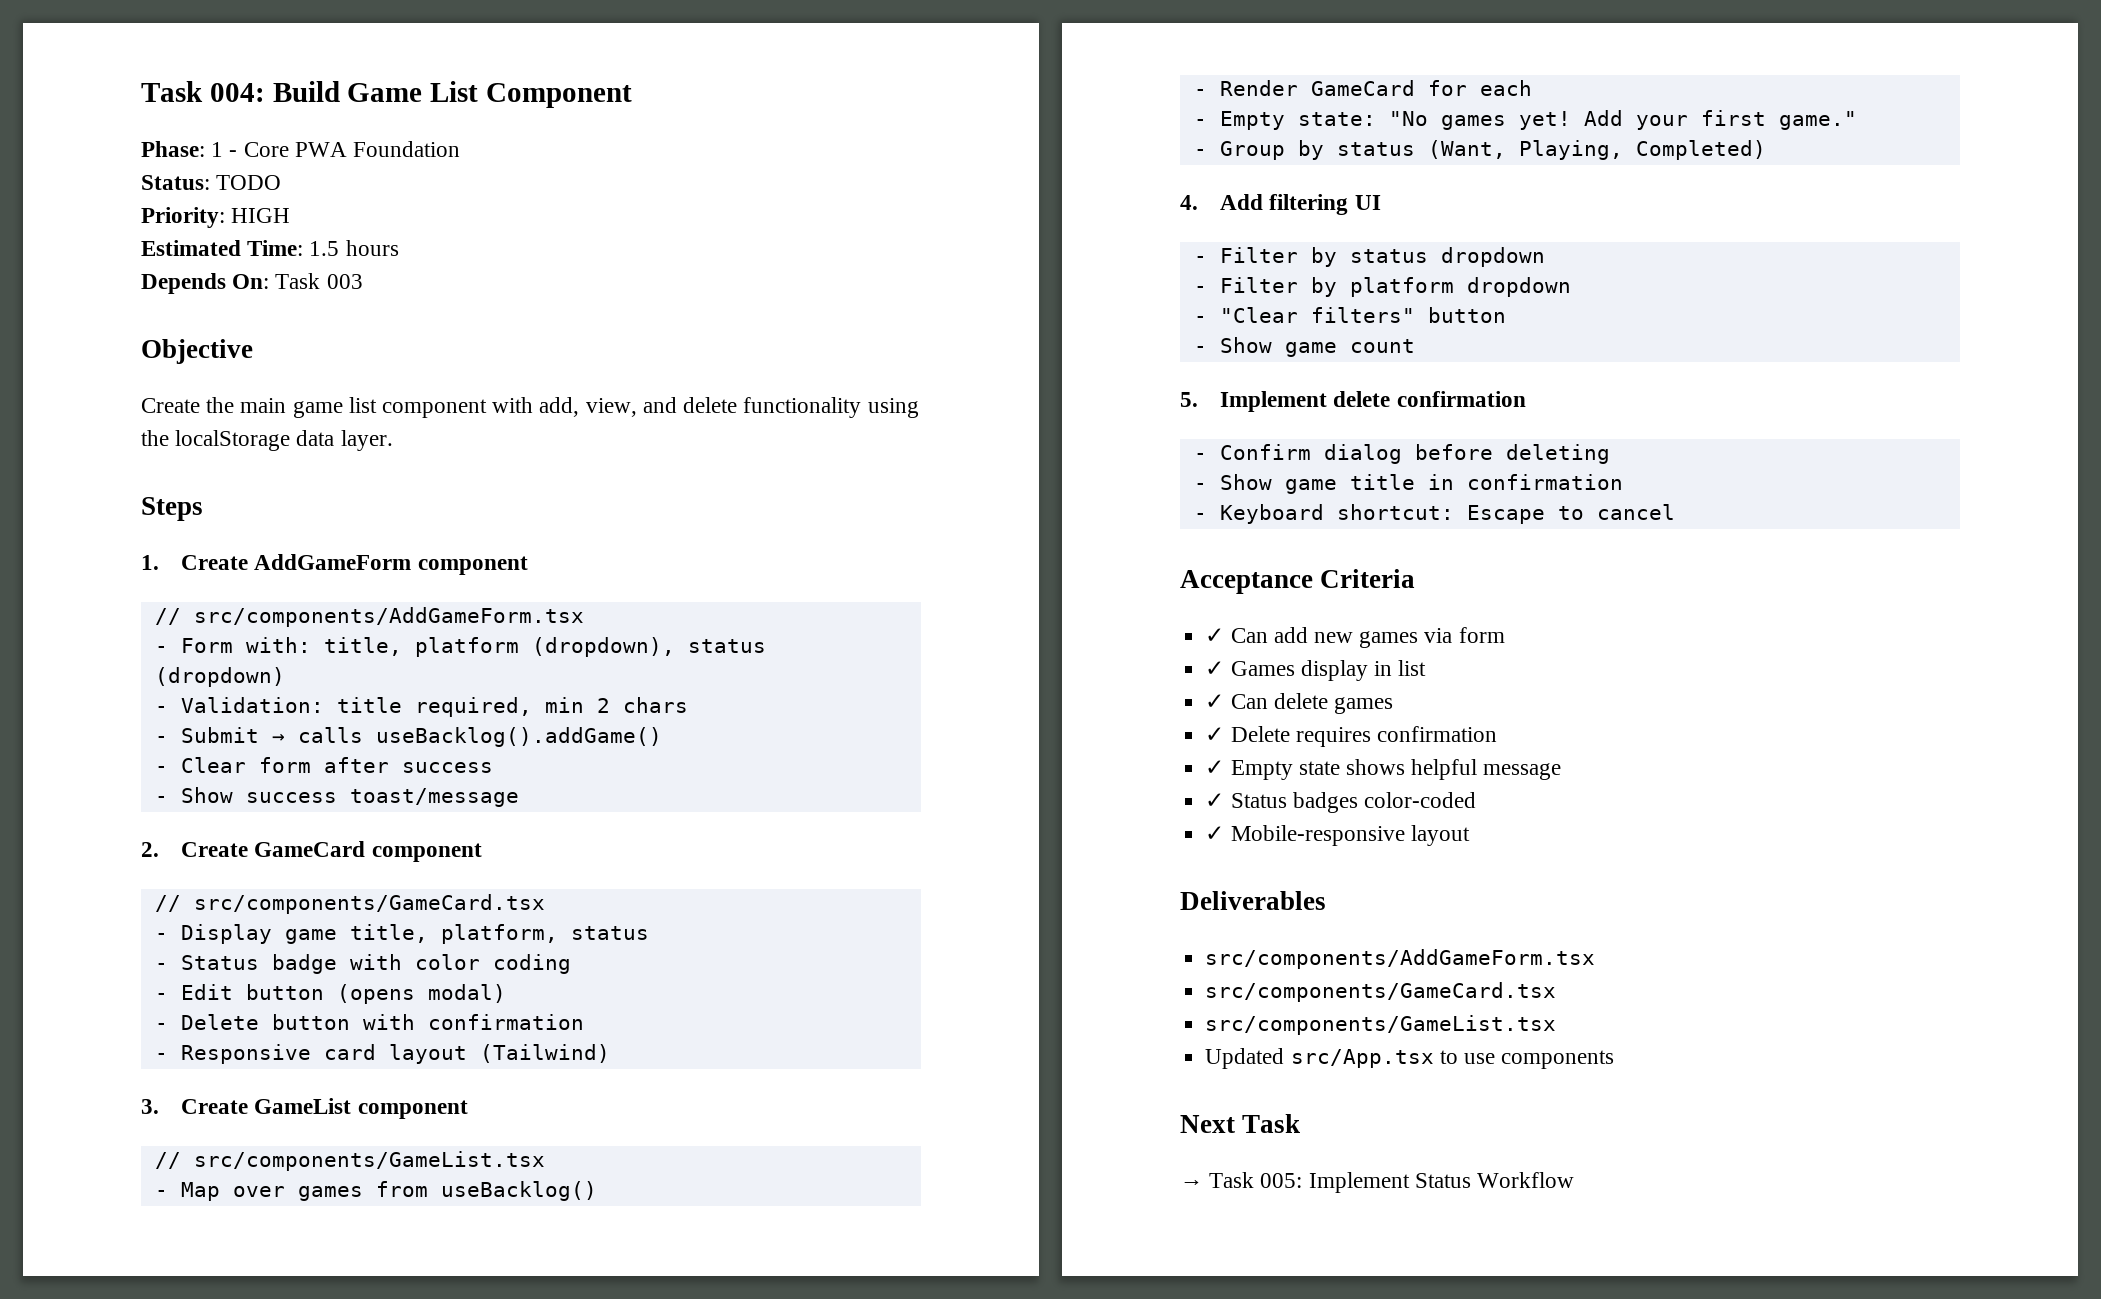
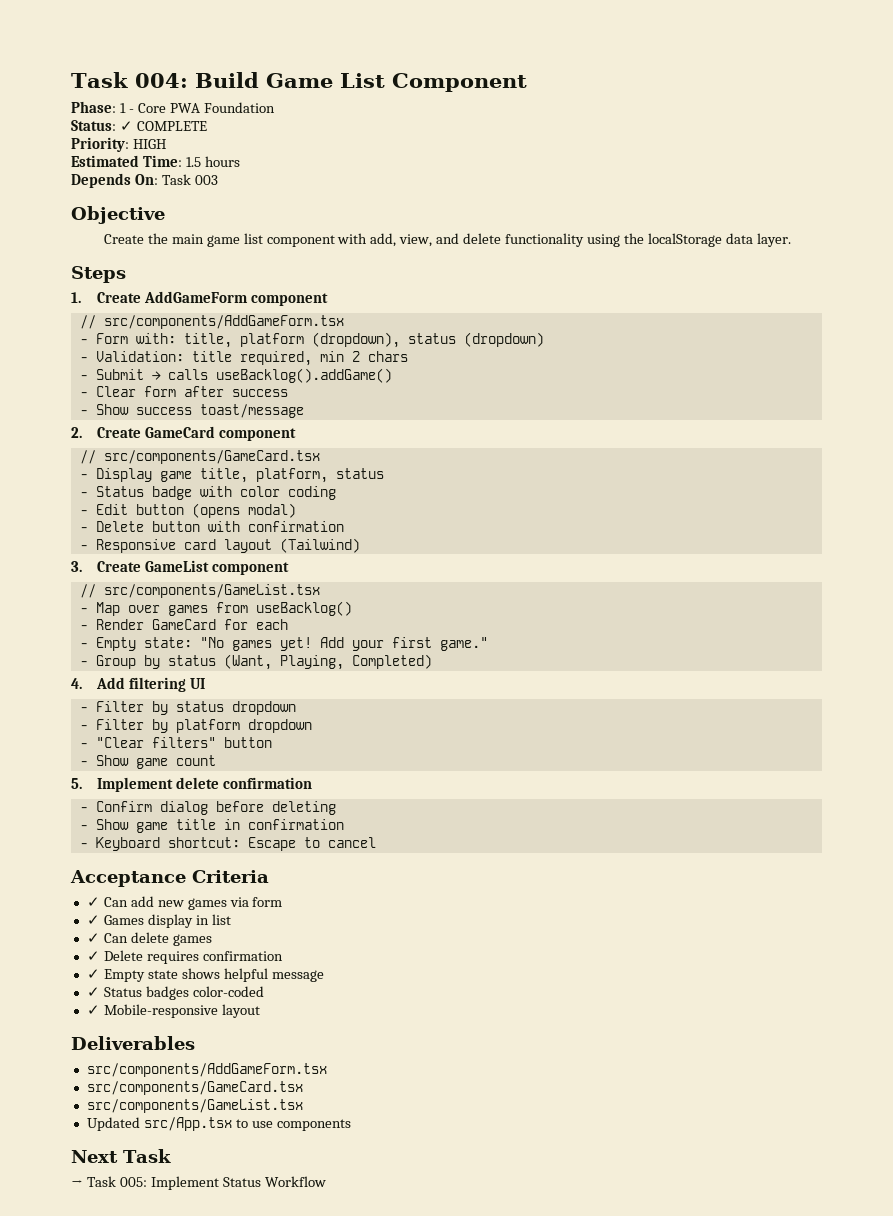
- Status: TODO
+ Status: ✓ COMPLETE

